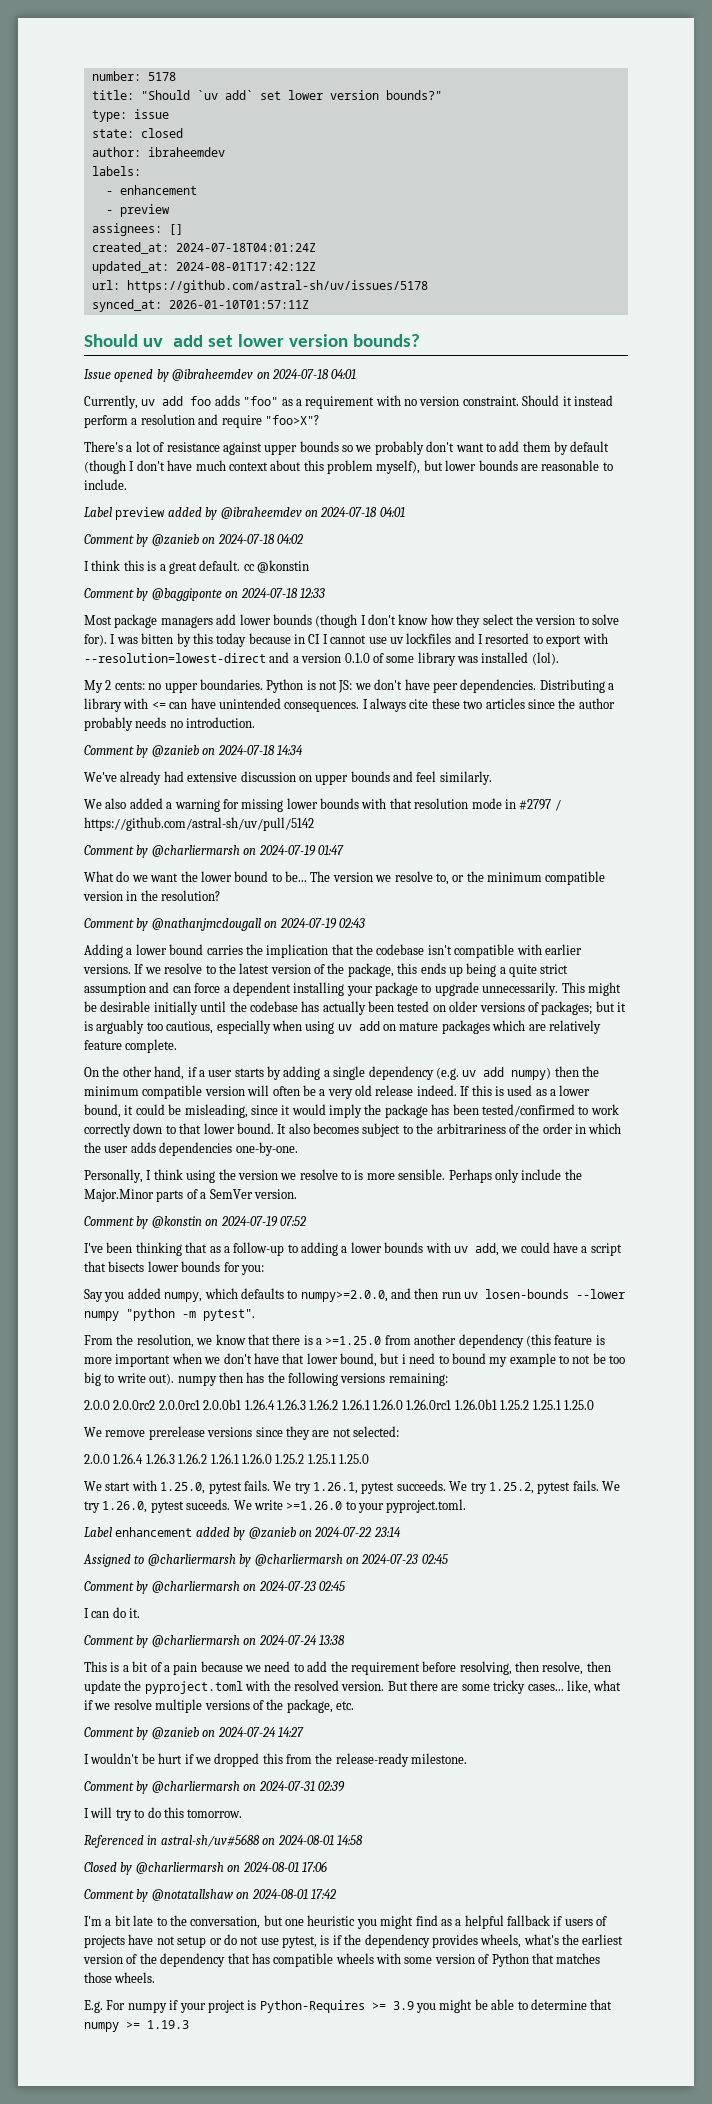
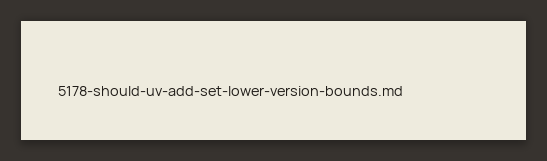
- number: 5178
- title: "Should `uv add` set lower version bounds?"
- type: issue
- state: closed
- author: ibraheemdev
- labels:
- - enhancement
- - preview
- assignees: []
- created_at: 2024-07-18T04:01:24Z
- updated_at: 2024-08-01T17:42:12Z
- url: https://github.com/astral-sh/uv/issues/5178
- synced_at: 2026-01-10T01:57:11Z
- Should uv add set lower version bounds?
- Issue opened by @ibraheemdev on 2024-07-18 04:01
- Currently, uv add foo adds "foo" as a requirement with no version constraint. Should it instead perform a resolution and require "foo>X"?
- There's a lot of resistance against upper bounds so we probably don't want to add them by default (though I don't have much context about this problem myself), but lower bounds are reasonable to include.
- Label preview added by @ibraheemdev on 2024-07-18 04:01
- Comment by @zanieb on 2024-07-18 04:02
- I think this is a great default. cc @konstin
- Comment by @baggiponte on 2024-07-18 12:33
- Most package managers add lower bounds (though I don't know how they select the version to solve for). I was bitten by this today because in CI I cannot use uv lockfiles and I resorted to export with --resolution=lowest-direct and a version 0.1.0 of some library was installed (lol).
- My 2 cents: no upper boundaries. Python is not JS: we don't have peer dependencies. Distributing a library with <= can have unintended consequences. I always cite these two articles since the author probably needs no introduction.
- Comment by @zanieb on 2024-07-18 14:34
- We've already had extensive discussion on upper bounds and feel similarly.
- We also added a warning for missing lower bounds with that resolution mode in #2797 / https://github.com/astral-sh/uv/pull/5142
- Comment by @charliermarsh on 2024-07-19 01:47
- What do we want the lower bound to be... The version we resolve to, or the minimum compatible version in the resolution?
- Comment by @nathanjmcdougall on 2024-07-19 02:43
- Adding a lower bound carries the implication that the codebase isn't compatible with earlier versions. If we resolve to the latest version of the package, this ends up being a quite strict assumption and can force a dependent installing your package to upgrade unnecessarily. This might be desirable initially until the codebase has actually been tested on older versions of packages; but it is arguably too cautious, especially when using uv add on mature packages which are relatively feature complete.
- On the other hand, if a user starts by adding a single dependency (e.g. uv add numpy) then the minimum compatible version will often be a very old release indeed. If this is used as a lower bound, it could be misleading, since it would imply the package has been tested/confirmed to work correctly down to that lower bound. It also becomes subject to the arbitrariness of the order in which the user adds dependencies one-by-one.
- Personally, I think using the version we resolve to is more sensible. Perhaps only include the Major.Minor parts of a SemVer version.
- Comment by @konstin on 2024-07-19 07:52
- I've been thinking that as a follow-up to adding a lower bounds with uv add, we could have a script that bisects lower bounds for you:
- Say you added numpy, which defaults to numpy>=2.0.0, and then run uv losen-bounds --lower numpy "python -m pytest".
- From the resolution, we know that there is a >=1.25.0 from another dependency (this feature is more important when we don't have that lower bound, but i need to bound my example to not be too big to write out). numpy then has the following versions remaining:
- 2.0.0 2.0.0rc2 2.0.0rc1 2.0.0b1 1.26.4 1.26.3 1.26.2 1.26.1 1.26.0 1.26.0rc1 1.26.0b1 1.25.2 1.25.1 1.25.0
- We remove prerelease versions since they are not selected:
- 2.0.0 1.26.4 1.26.3 1.26.2 1.26.1 1.26.0 1.25.2 1.25.1 1.25.0
- We start with 1.25.0, pytest fails. We try 1.26.1, pytest succeeds. We try 1.25.2, pytest fails. We try 1.26.0, pytest suceeds. We write >=1.26.0 to your pyproject.toml.
- Label enhancement added by @zanieb on 2024-07-22 23:14
- Assigned to @charliermarsh by @charliermarsh on 2024-07-23 02:45
- Comment by @charliermarsh on 2024-07-23 02:45
- I can do it.
- Comment by @charliermarsh on 2024-07-24 13:38
- This is a bit of a pain because we need to add the requirement before resolving, then resolve, then update the pyproject.toml with the resolved version. But there are some tricky cases... like, what if we resolve multiple versions of the package, etc.
- Comment by @zanieb on 2024-07-24 14:27
- I wouldn't be hurt if we dropped this from the release-ready milestone.
- Comment by @charliermarsh on 2024-07-31 02:39
- I will try to do this tomorrow.
- Referenced in astral-sh/uv#5688 on 2024-08-01 14:58
- Closed by @charliermarsh on 2024-08-01 17:06
- Comment by @notatallshaw on 2024-08-01 17:42
- I'm a bit late to the conversation, but one heuristic you might find as a helpful fallback if users of projects have not setup or do not use pytest, is if the dependency provides wheels, what's the earliest version of the dependency that has compatible wheels with some version of Python that matches those wheels.
- E.g. For numpy if your project is Python-Requires >= 3.9 you might be able to determine that numpy >= 1.19.3
+ 5178-should-uv-add-set-lower-version-bounds.md

